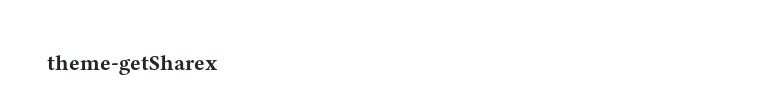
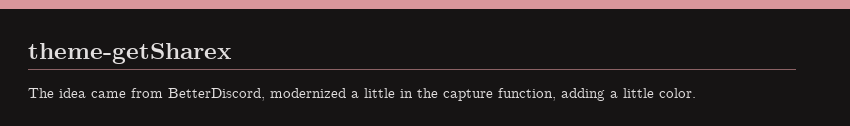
+ The idea came from BetterDiscord, modernized a little in the capture function, adding a little color.

